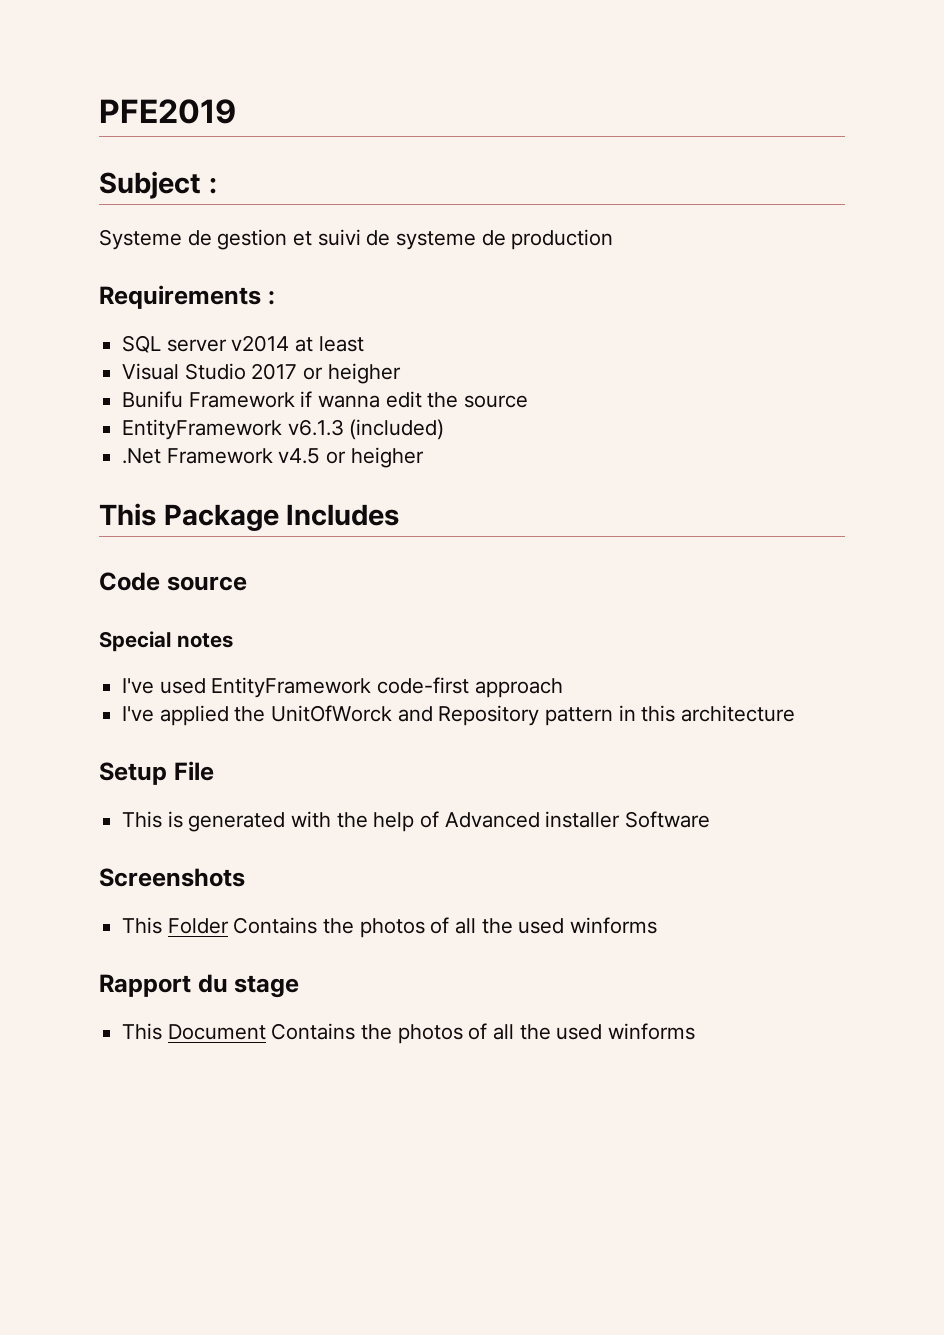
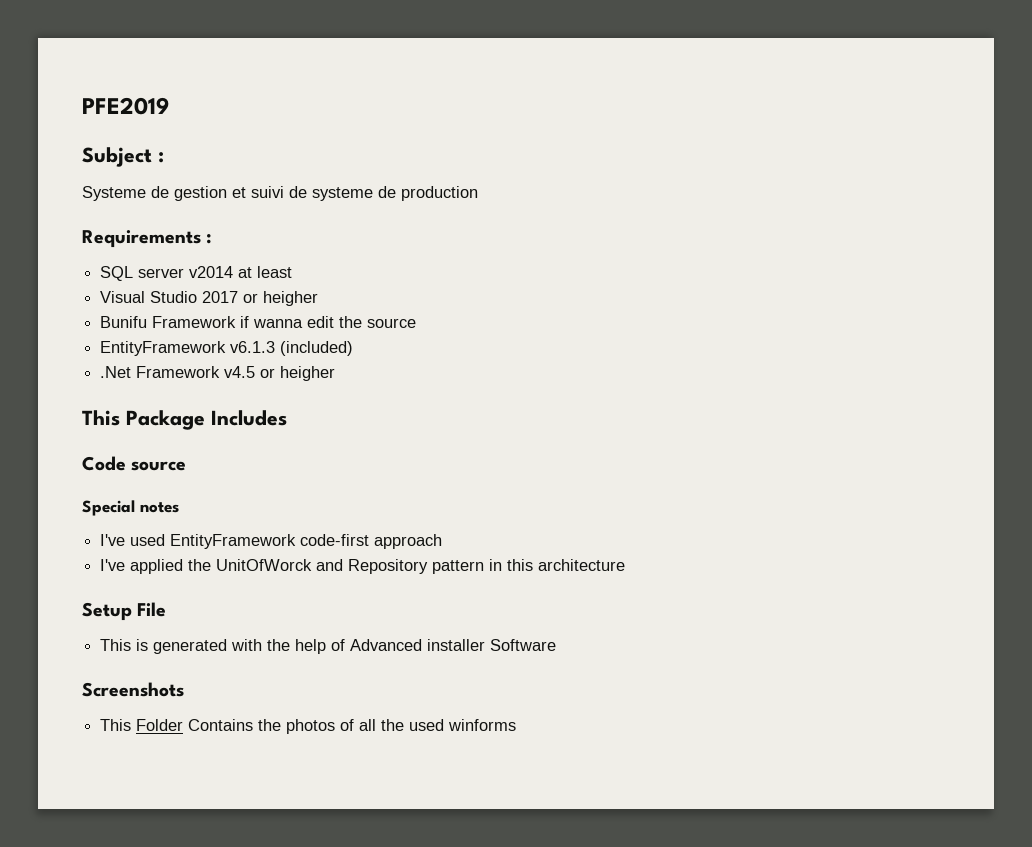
- Rapport du stage
- This Document Contains the photos of all the used winforms

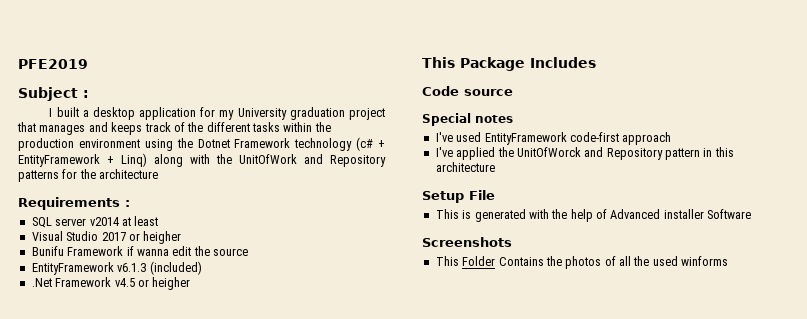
- Systeme de gestion et suivi de systeme de production
+ I built a desktop application for my University graduation project that manages and keeps track of the different tasks within the production environment using the Dotnet Framework technology (c# + EntityFramework + Linq) along with the UnitOfWork and Repository patterns for the architecture

